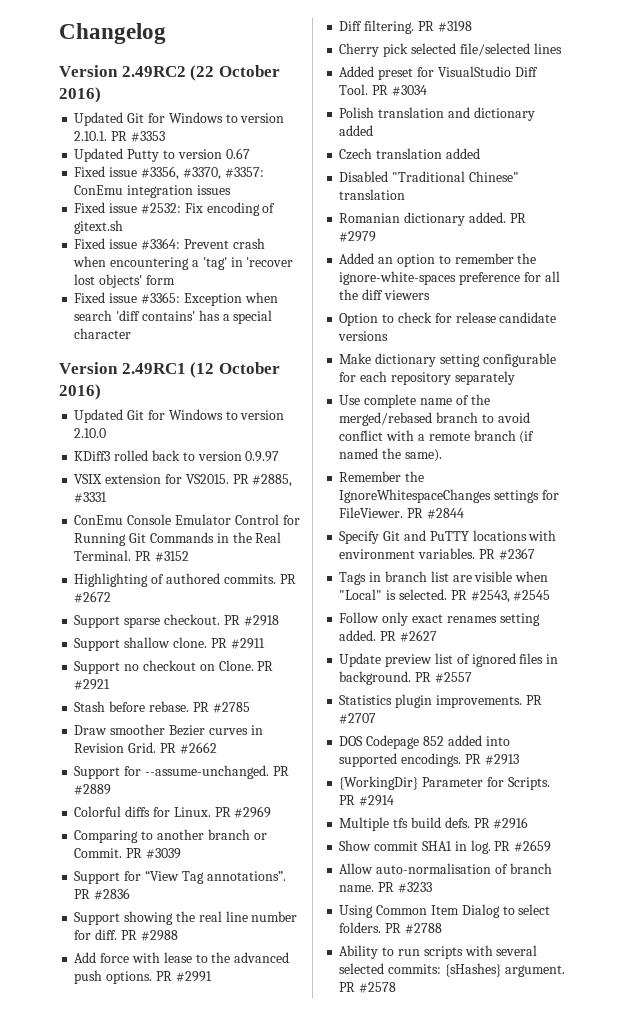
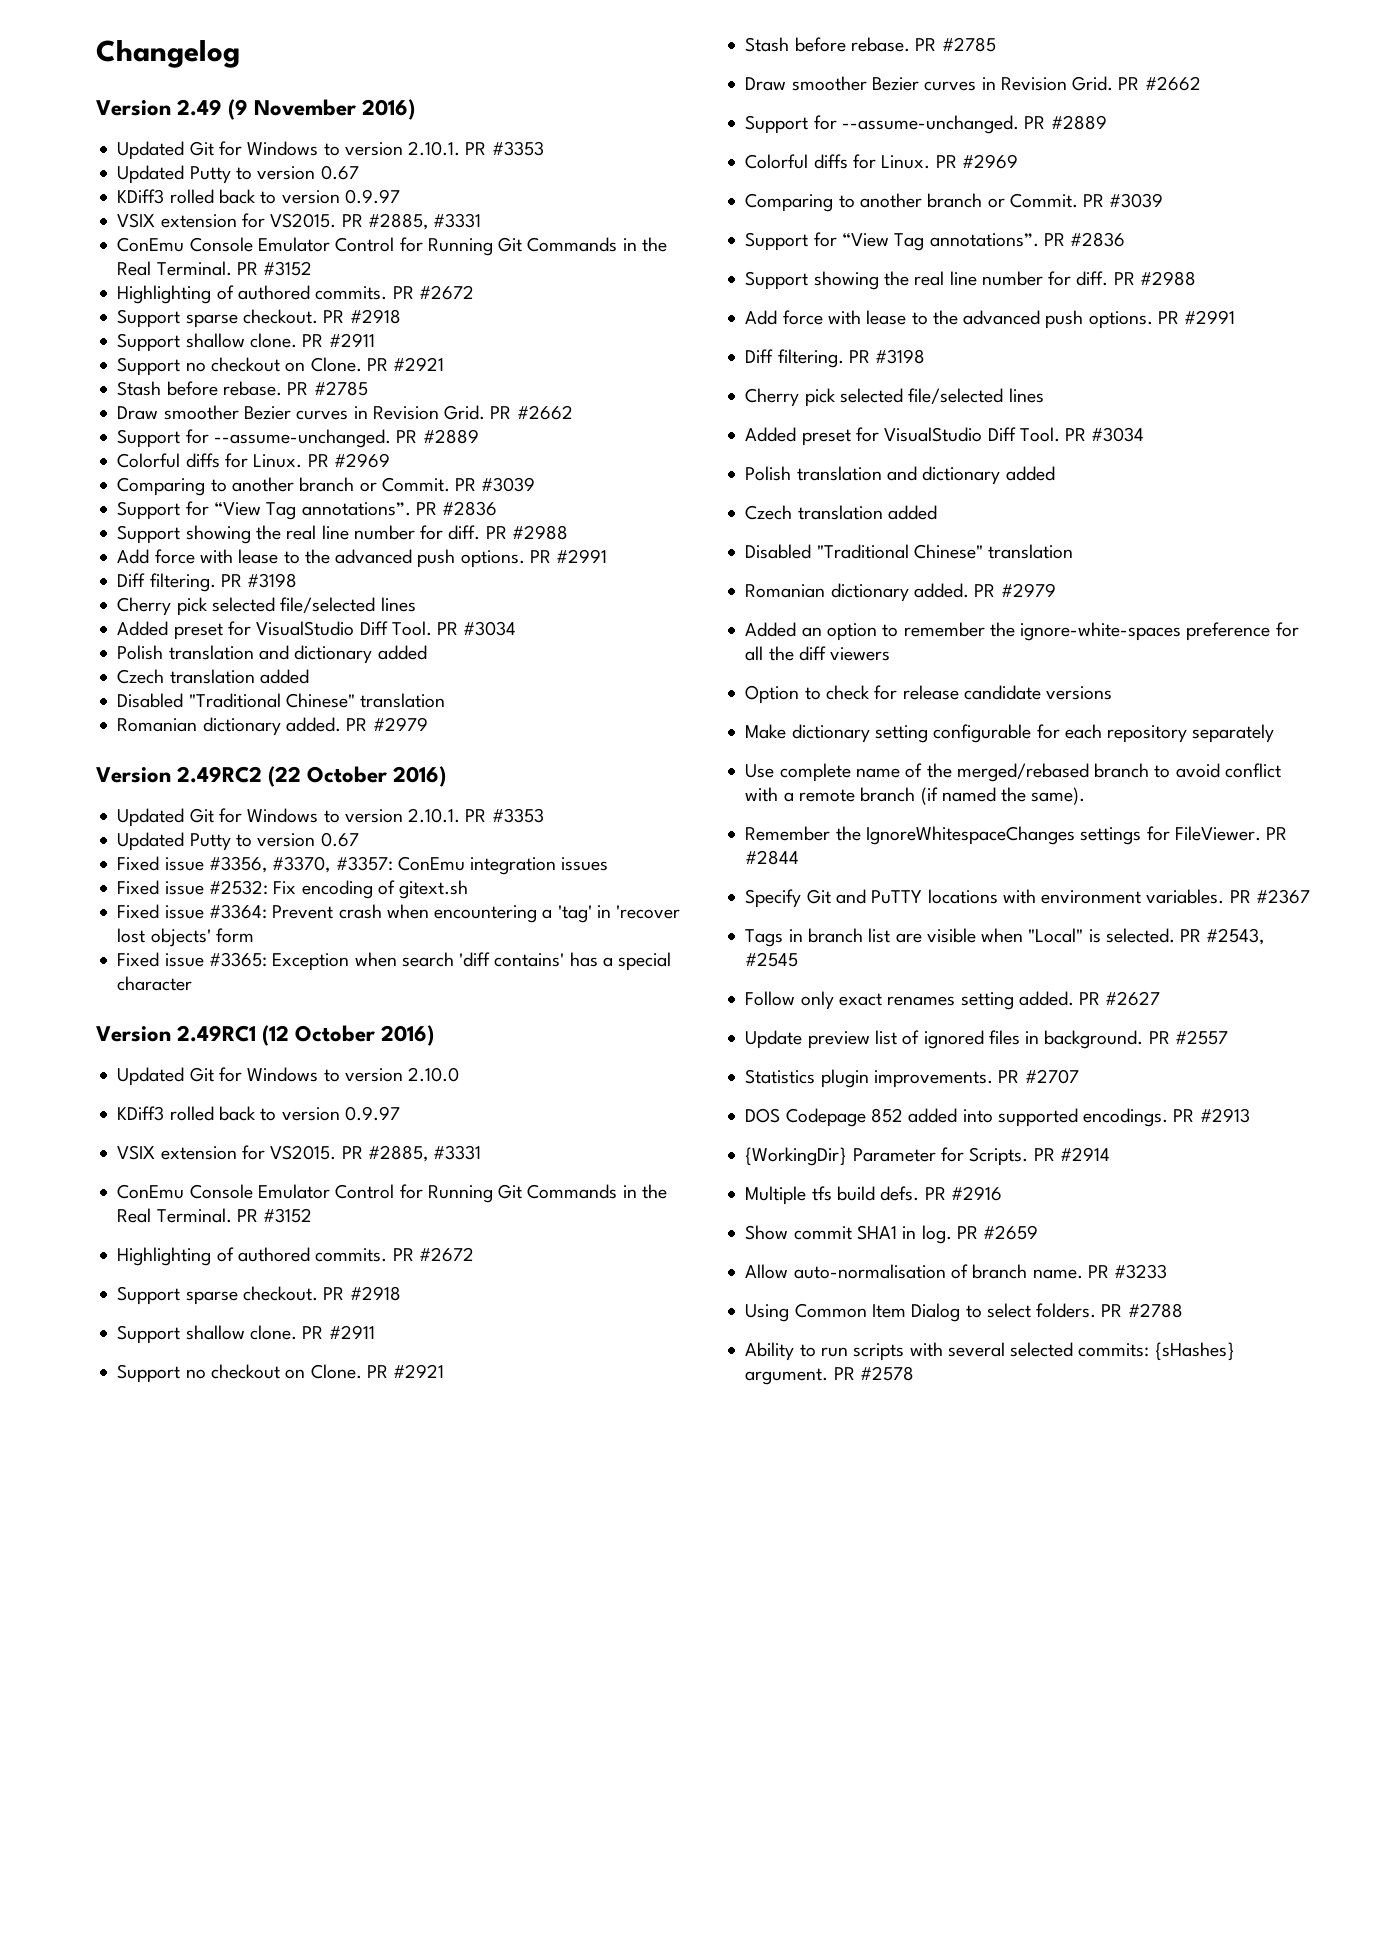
+ Version 2.49 (9 November 2016)
+ Updated Git for Windows to version 2.10.1. PR #3353
+ Updated Putty to version 0.67
+ KDiff3 rolled back to version 0.9.97
+ VSIX extension for VS2015. PR #2885, #3331
+ ConEmu Console Emulator Control for Running Git Commands in the Real Terminal. PR #3152
+ Highlighting of authored commits. PR #2672
+ Support sparse checkout. PR #2918
+ Support shallow clone. PR #2911
+ Support no checkout on Clone. PR #2921
+ Stash before rebase. PR #2785
+ Draw smoother Bezier curves in Revision Grid. PR #2662
+ Support for --assume-unchanged. PR #2889
+ Colorful diffs for Linux. PR #2969
+ Comparing to another branch or Commit. PR #3039
+ Support for “View Tag annotations”. PR #2836
+ Support showing the real line number for diff. PR #2988
+ Add force with lease to the advanced push options. PR #2991
+ Diff filtering. PR #3198
+ Cherry pick selected file/selected lines
+ Added preset for VisualStudio Diff Tool. PR #3034
+ Polish translation and dictionary added
+ Czech translation added
+ Disabled "Traditional Chinese" translation
+ Romanian dictionary added. PR #2979

